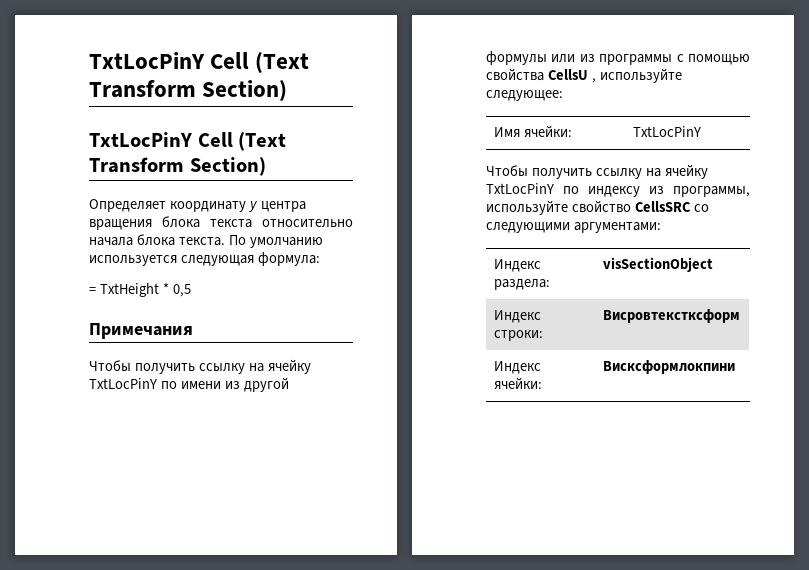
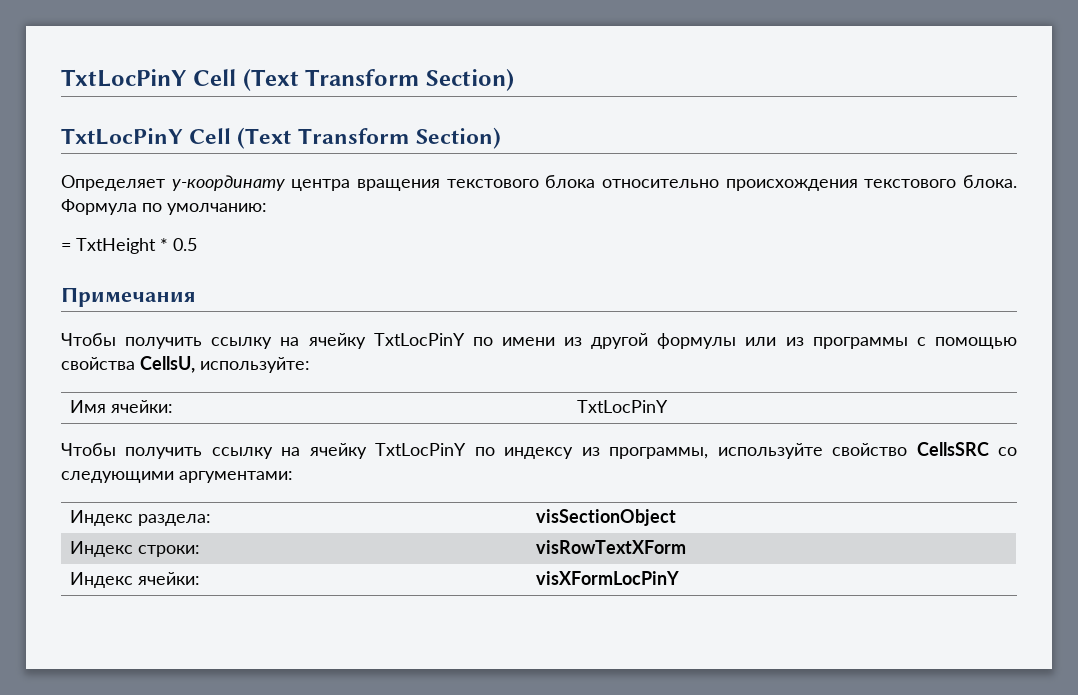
- Определяет координату y центра вращения блока текста относительно начала блока текста. По умолчанию используется следующая формула:
+ Определяет y-координату центра вращения текстового блока относительно происхождения текстового блока. Формула по умолчанию:
- = TxtHeight * 0,5
+ = TxtHeight * 0.5
- Чтобы получить ссылку на ячейку TxtLocPinY по имени из другой формулы или из программы с помощью свойства CellsU , используйте следующее:
+ Чтобы получить ссылку на ячейку TxtLocPinY по имени из другой формулы или из программы с помощью свойства CellsU, используйте:
- Индекс строки: | Висровтекстксформ
+ Индекс строки: | visRowTextXForm
- Индекс ячейки: | Висксформлокпини
+ Индекс ячейки: | visXFormLocPinY

